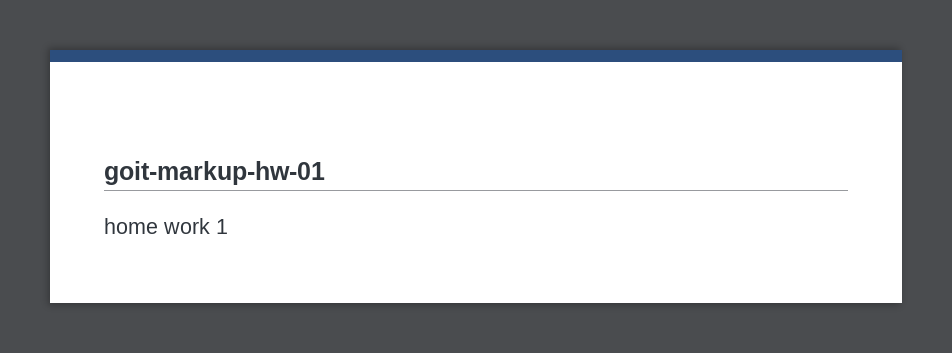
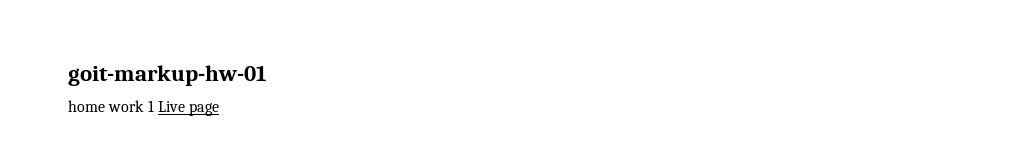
- home work 1
+ home work 1 Live page

